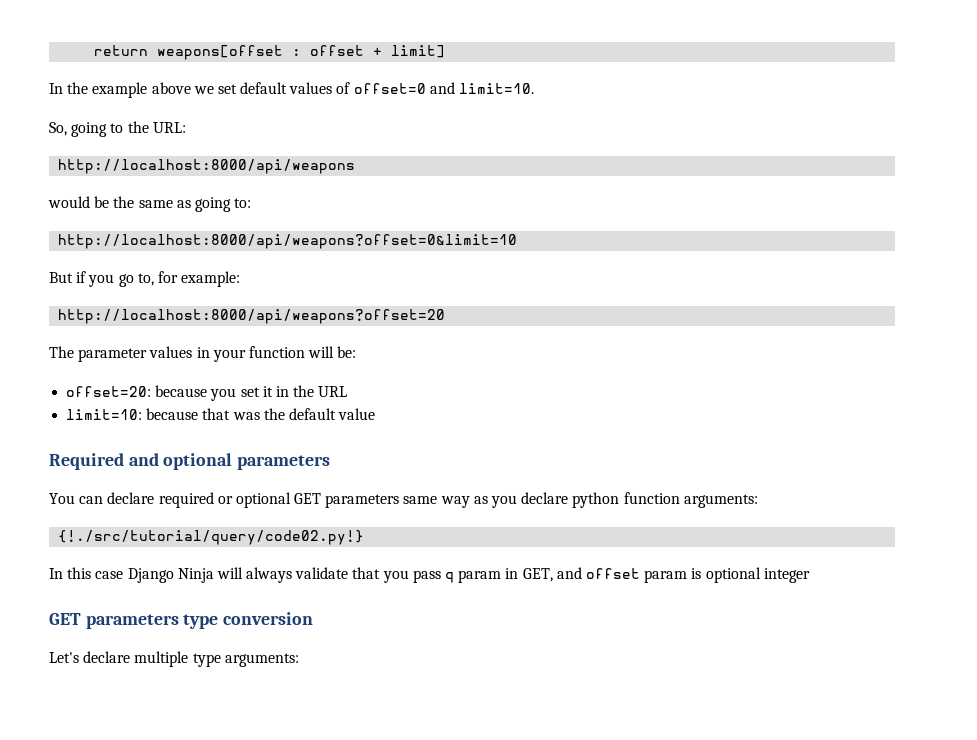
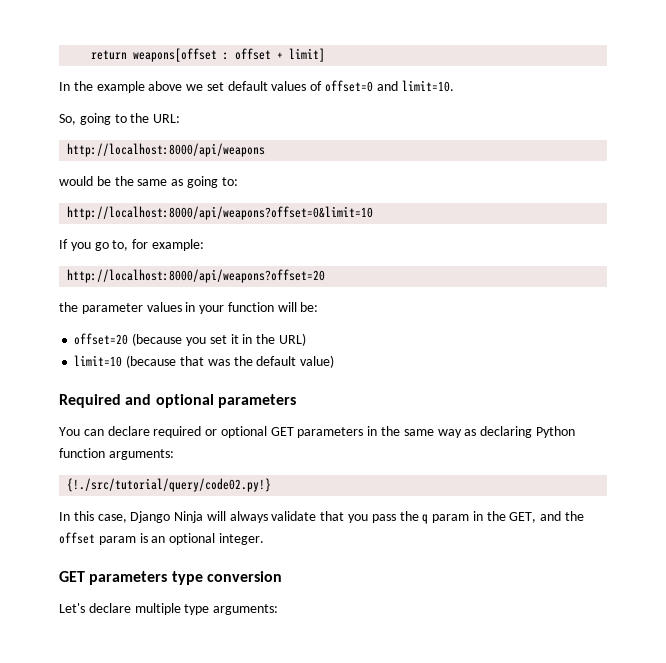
- But if you go to, for example:
+ If you go to, for example:
- The parameter values in your function will be:
+ the parameter values in your function will be:
- offset=20: because you set it in the URL
- limit=10: because that was the default value
+ offset=20 (because you set it in the URL)
+ limit=10 (because that was the default value)
- You can declare required or optional GET parameters same way as you declare python function arguments:
+ You can declare required or optional GET parameters in the same way as declaring Python function arguments:
- In this case Django Ninja will always validate that you pass q param in GET, and offset param is optional integer
+ In this case, Django Ninja will always validate that you pass the q param in the GET, and the offset param is an optional integer.

